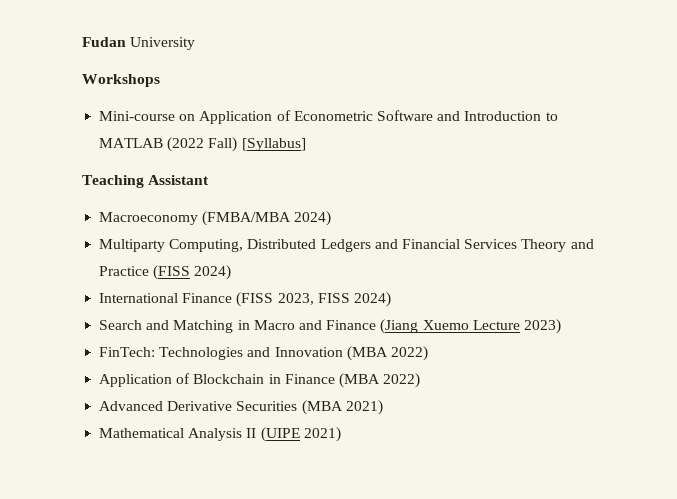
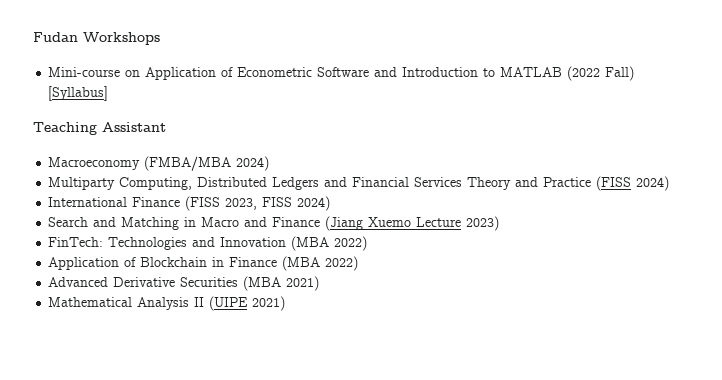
- Fudan University
- Workshops
+ Fudan Workshops

